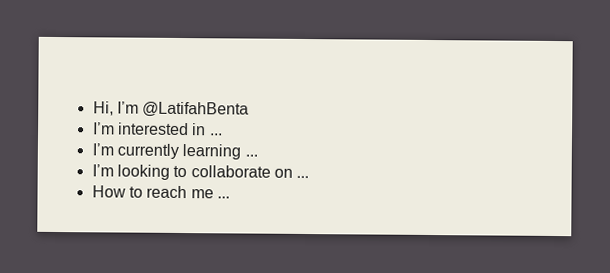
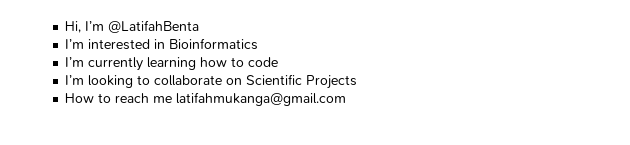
- I’m interested in ...
+ I’m interested in Bioinformatics
- I’m currently learning ...
+ I’m currently learning how to code
- I’m looking to collaborate on ...
+ I’m looking to collaborate on Scientific Projects
- How to reach me ...
+ How to reach me latifahmukanga@gmail.com

